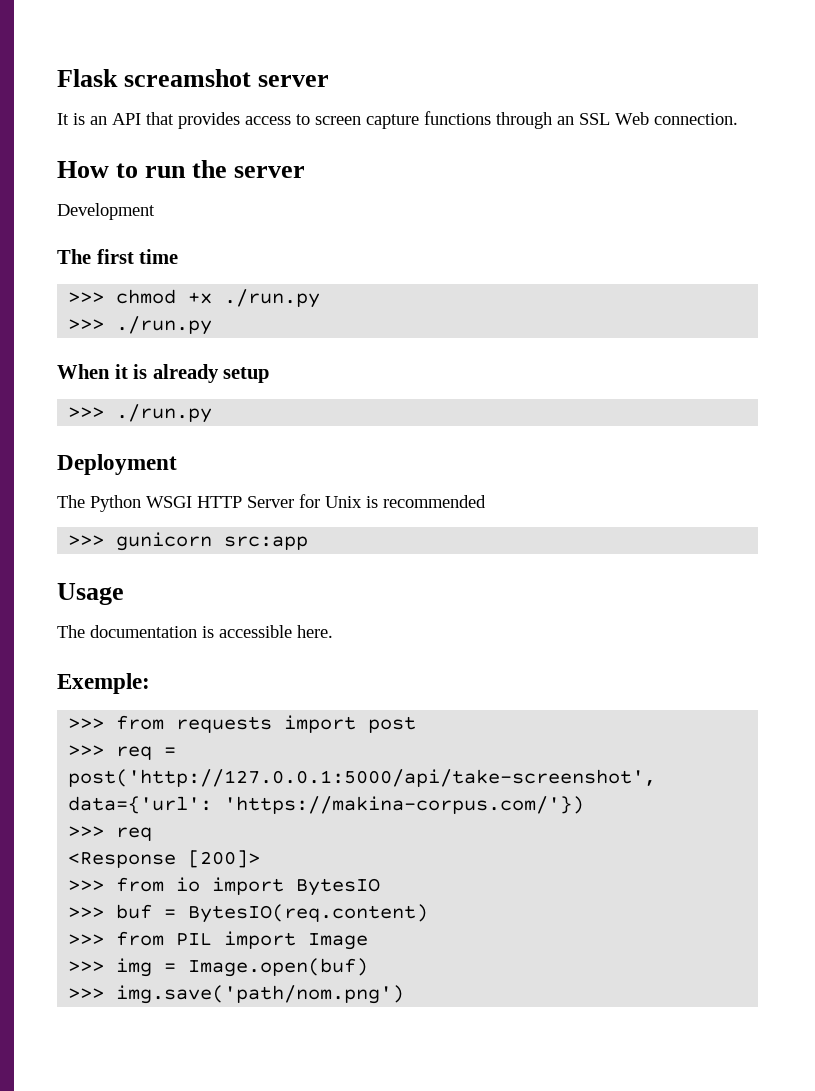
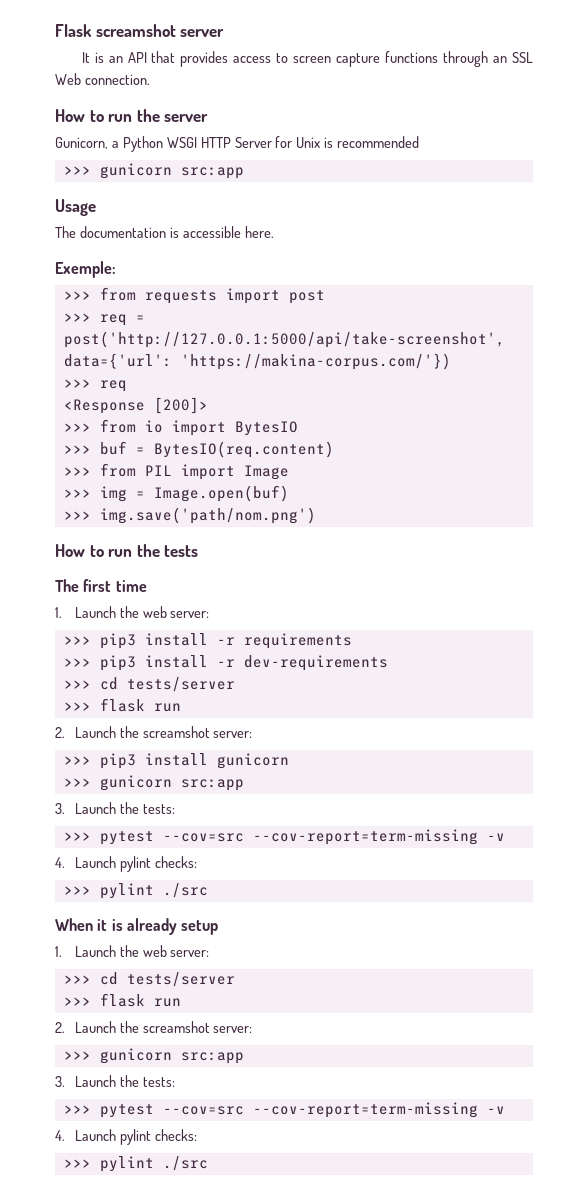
- Development
- The first time
- >>> chmod +x ./run.py
- >>> ./run.py
- When it is already setup
- >>> ./run.py
- Deployment
- The Python WSGI HTTP Server for Unix is recommended
+ Gunicorn, a Python WSGI HTTP Server for Unix is recommended
+ How to run the tests
+ The first time
+ 1. Launch the web server:
+ >>> pip3 install -r requirements
+ >>> pip3 install -r dev-requirements
+ >>> cd tests/server
+ >>> flask run
+ 2. Launch the screamshot server:
+ >>> pip3 install gunicorn
+ >>> gunicorn src:app
+ 3. Launch the tests:
+ >>> pytest --cov=src --cov-report=term-missing -v
+ 4. Launch pylint checks:
+ >>> pylint ./src
+ When it is already setup
+ 1. Launch the web server:
+ >>> cd tests/server
+ >>> flask run
+ 2. Launch the screamshot server:
+ >>> gunicorn src:app
+ 3. Launch the tests:
+ >>> pytest --cov=src --cov-report=term-missing -v
+ 4. Launch pylint checks:
+ >>> pylint ./src

